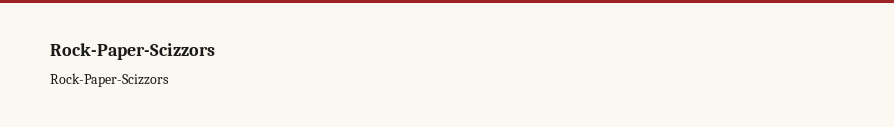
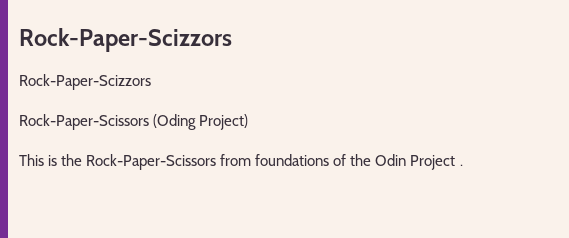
+ Rock-Paper-Scissors (Oding Project)
+ This is the Rock-Paper-Scissors from foundations of the Odin Project .

